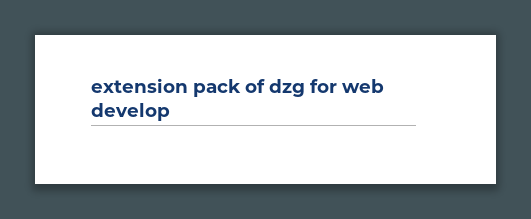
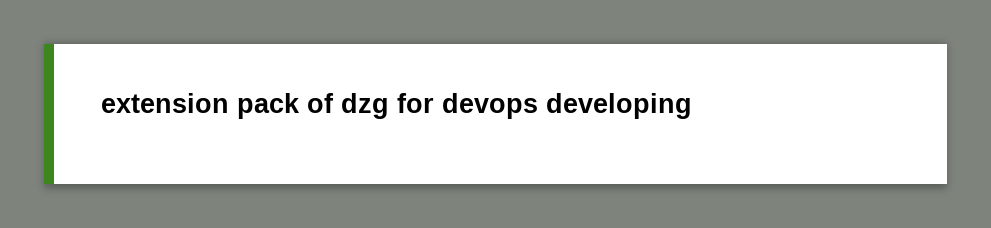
- extension pack of dzg for web develop
+ extension pack of dzg for devops developing

